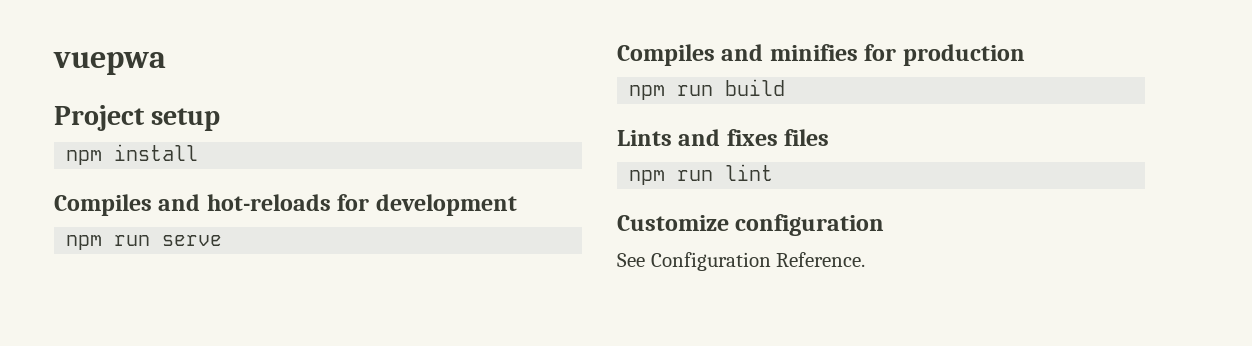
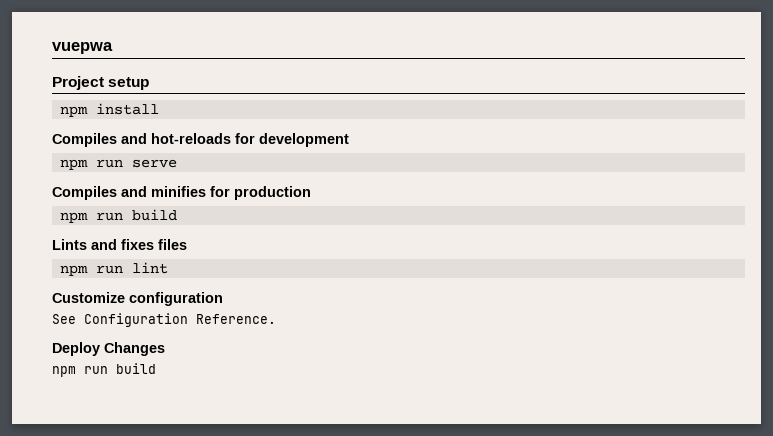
+ Deploy Changes
+ npm run build

